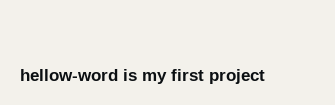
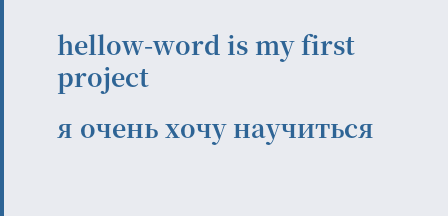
+ я очень хочу научиться

